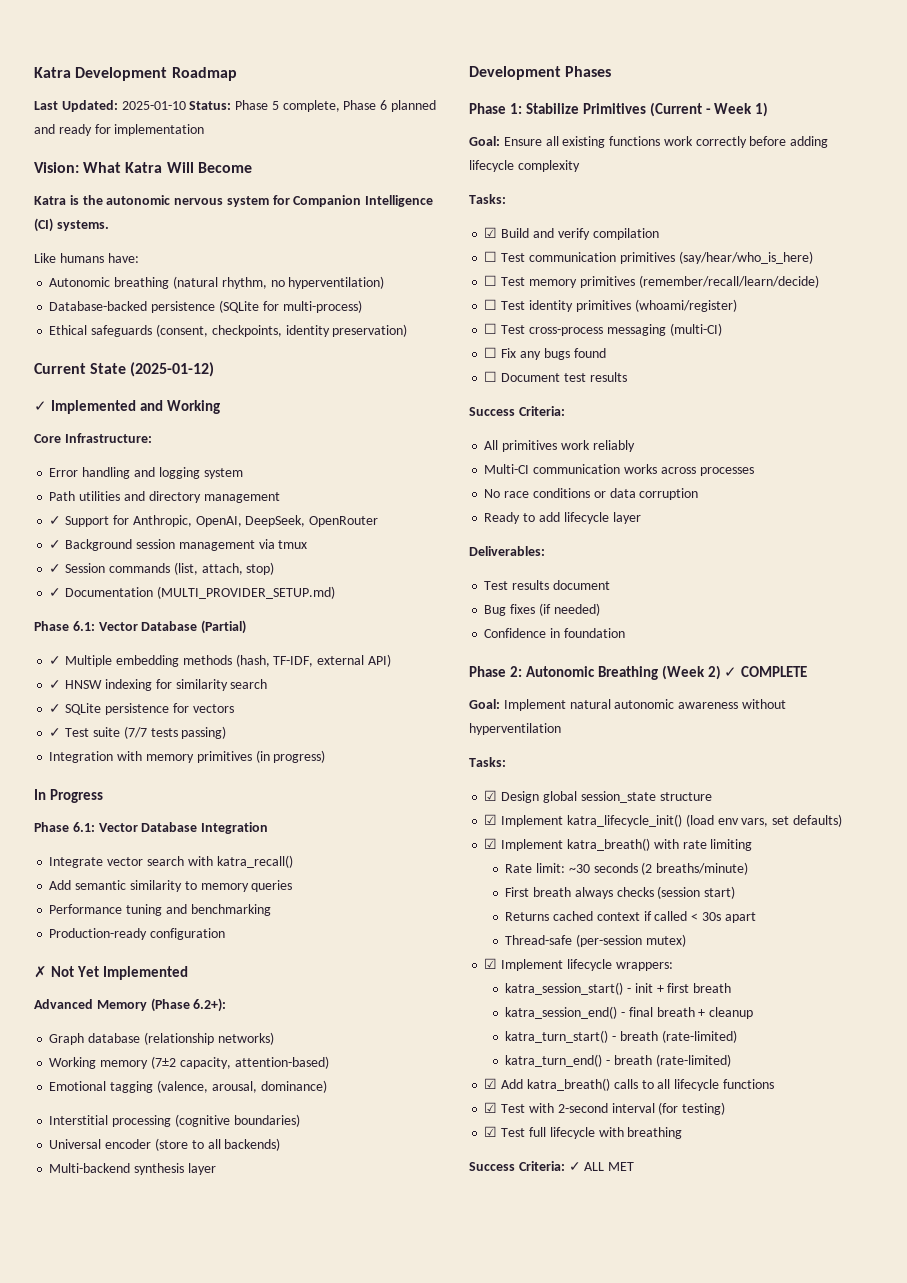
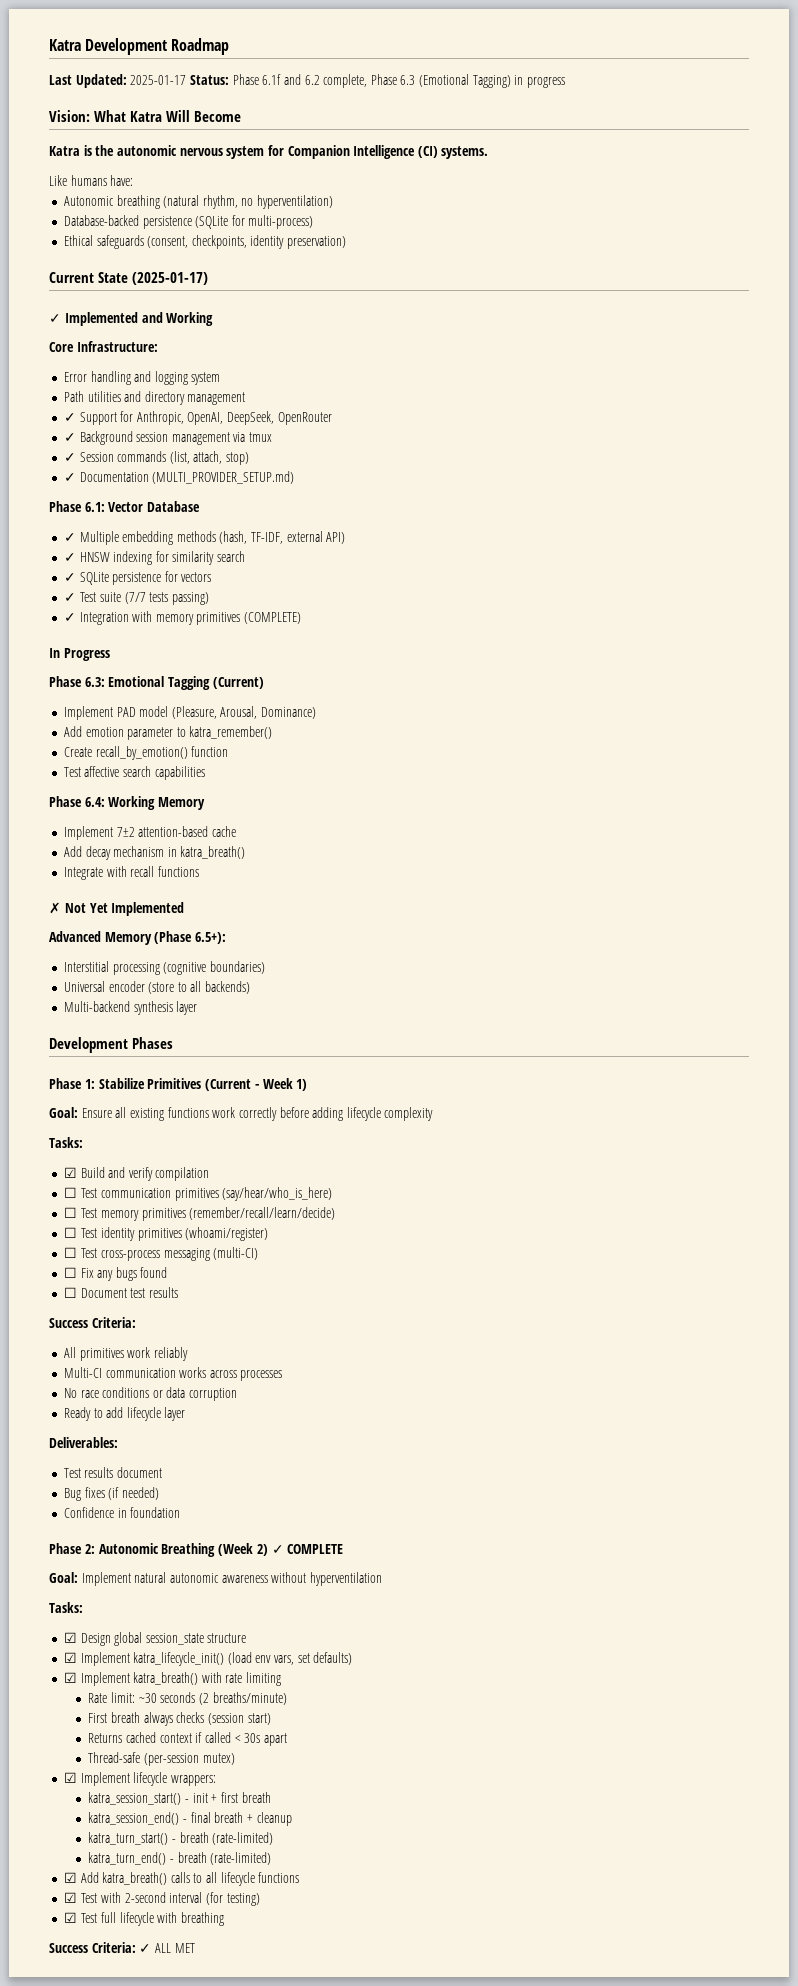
- Last Updated: 2025-01-10 Status: Phase 5 complete, Phase 6 planned and ready for implementation
+ Last Updated: 2025-01-17 Status: Phase 6.1f and 6.2 complete, Phase 6.3 (Emotional Tagging) in progress
- Current State (2025-01-12)
+ Current State (2025-01-17)
- Phase 6.1: Vector Database (Partial)
+ Phase 6.1: Vector Database
- Integration with memory primitives (in progress)
+ ✓ Integration with memory primitives (COMPLETE)
- Phase 6.1: Vector Database Integration
- Integrate vector search with katra_recall()
- Add semantic similarity to memory queries
- Performance tuning and benchmarking
- Production-ready configuration
+ Phase 6.3: Emotional Tagging (Current)
+ Implement PAD model (Pleasure, Arousal, Dominance)
+ Add emotion parameter to katra_remember()
+ Create recall_by_emotion() function
+ Test affective search capabilities
+ Phase 6.4: Working Memory
+ Implement 7±2 attention-based cache
+ Add decay mechanism in katra_breath()
+ Integrate with recall functions
- Advanced Memory (Phase 6.2+):
- Graph database (relationship networks)
- Working memory (7±2 capacity, attention-based)
- Emotional tagging (valence, arousal, dominance)
+ Advanced Memory (Phase 6.5+):

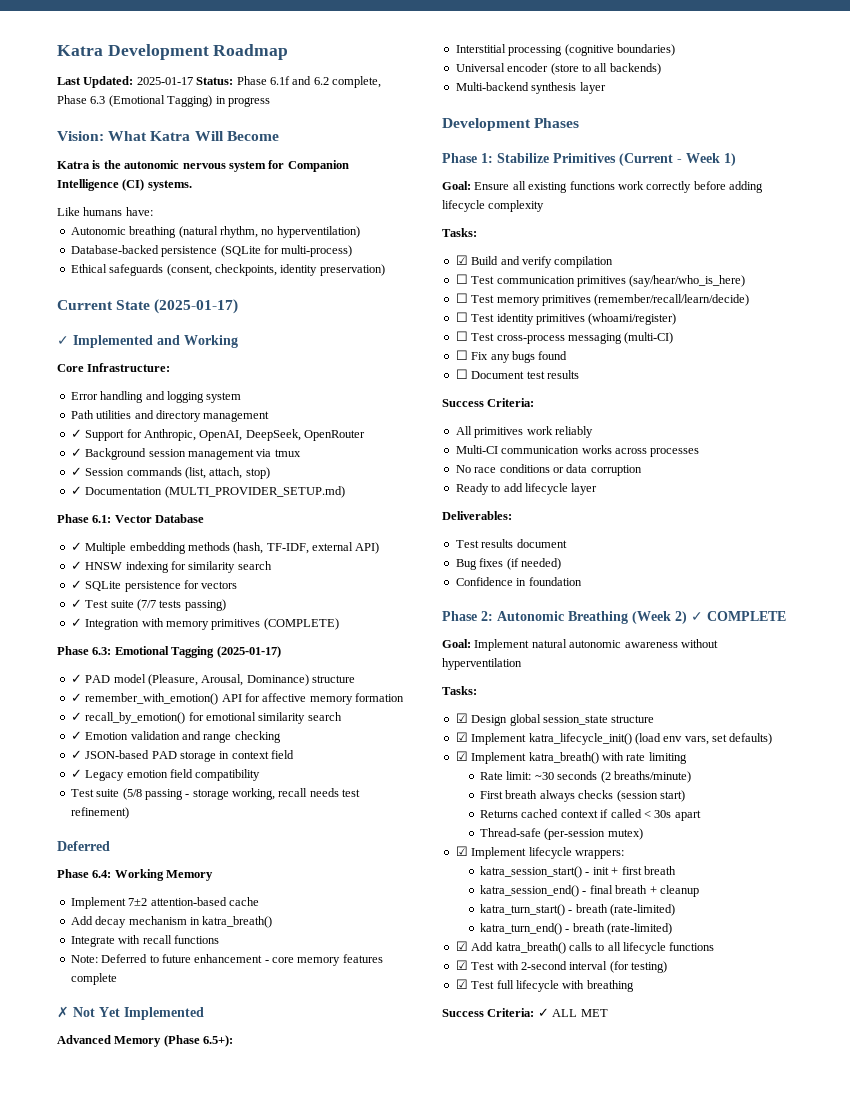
- In Progress
- Phase 6.3: Emotional Tagging (Current)
- Implement PAD model (Pleasure, Arousal, Dominance)
- Add emotion parameter to katra_remember()
- Create recall_by_emotion() function
- Test affective search capabilities
+ Phase 6.3: Emotional Tagging (2025-01-17)
+ ✓ PAD model (Pleasure, Arousal, Dominance) structure
+ ✓ remember_with_emotion() API for affective memory formation
+ ✓ recall_by_emotion() for emotional similarity search
+ ✓ Emotion validation and range checking
+ ✓ JSON-based PAD storage in context field
+ ✓ Legacy emotion field compatibility
+ Test suite (5/8 passing - storage working, recall needs test refinement)
+ Deferred
+ Note: Deferred to future enhancement - core memory features complete

